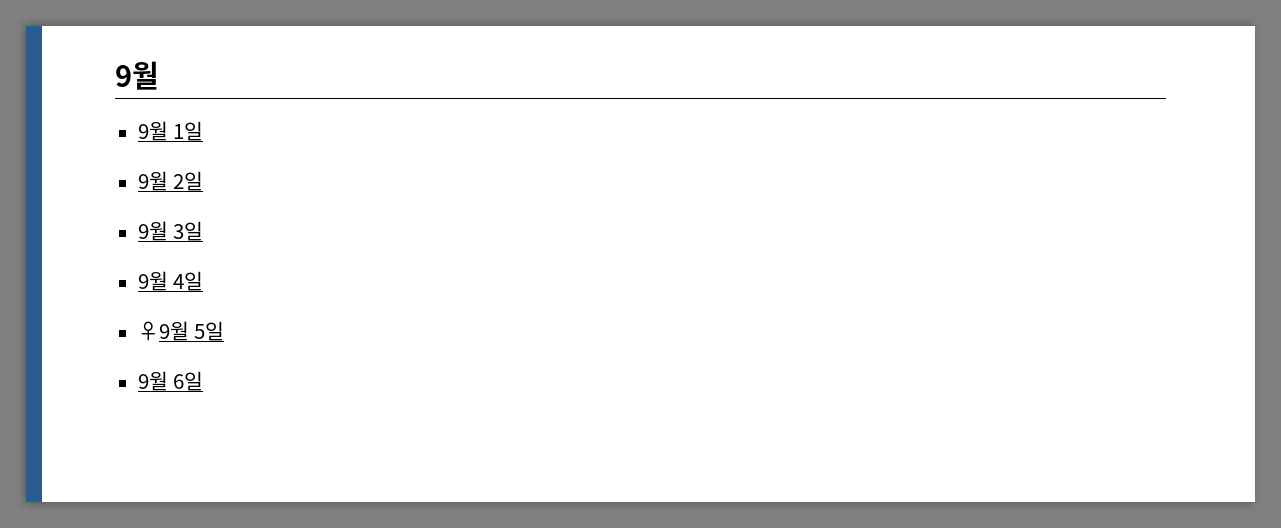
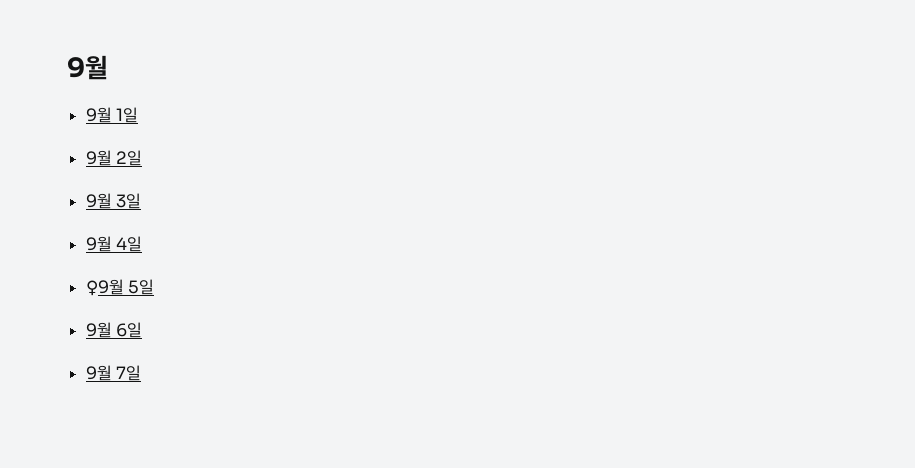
+ 9월 7일

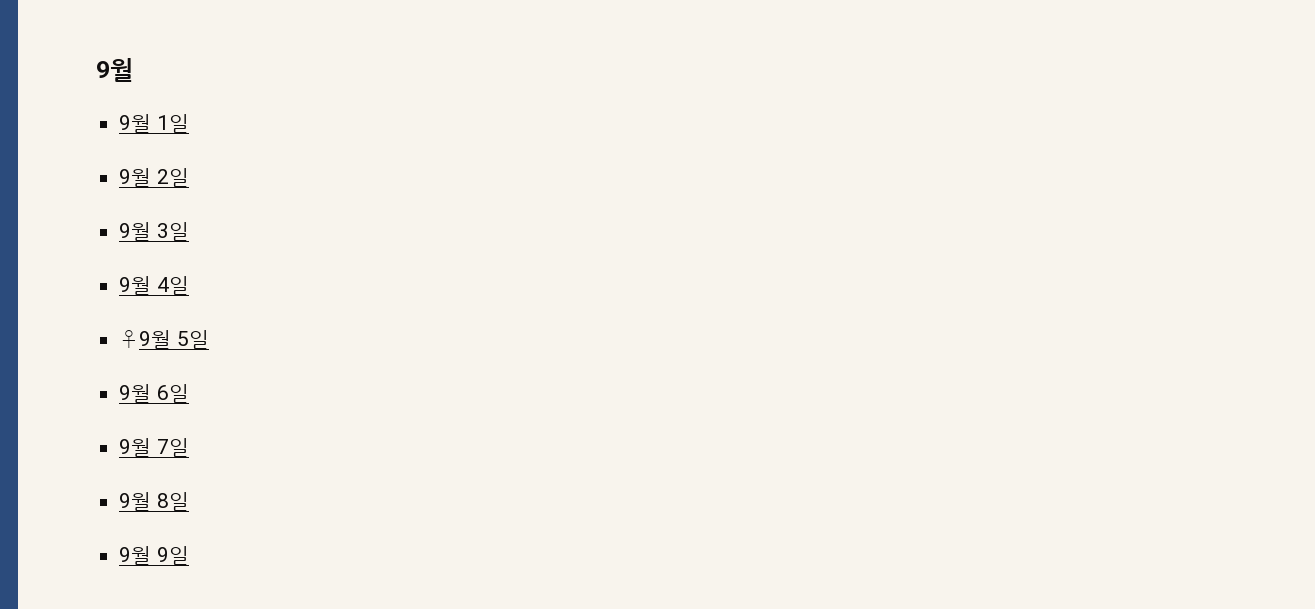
+ 9월 8일
+ 9월 9일

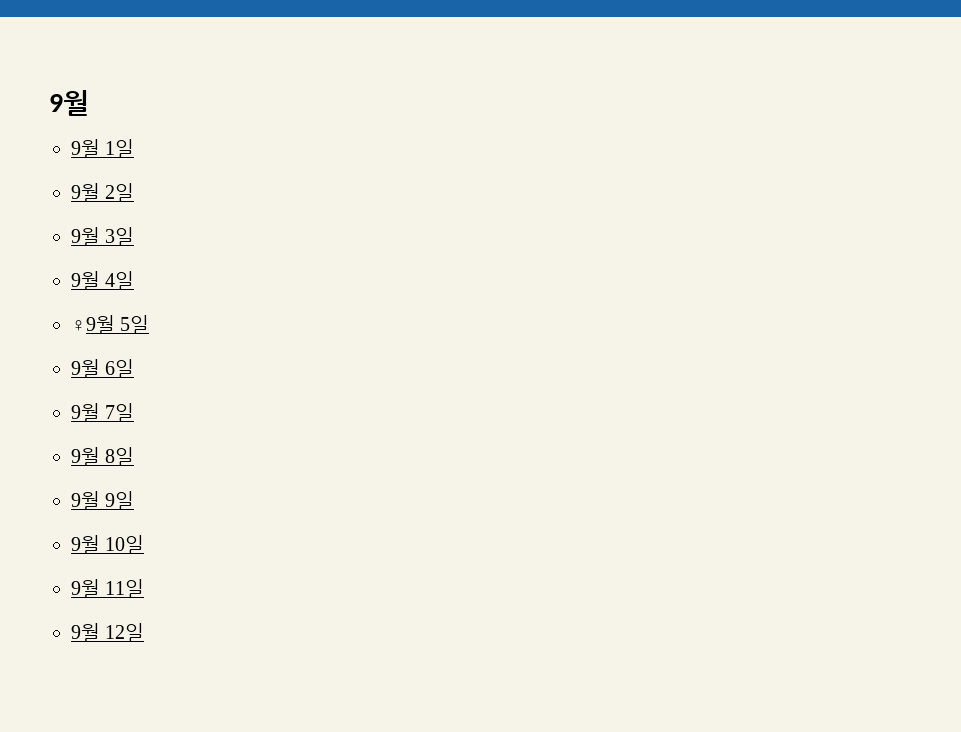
+ 9월 10일
+ 9월 11일
+ 9월 12일

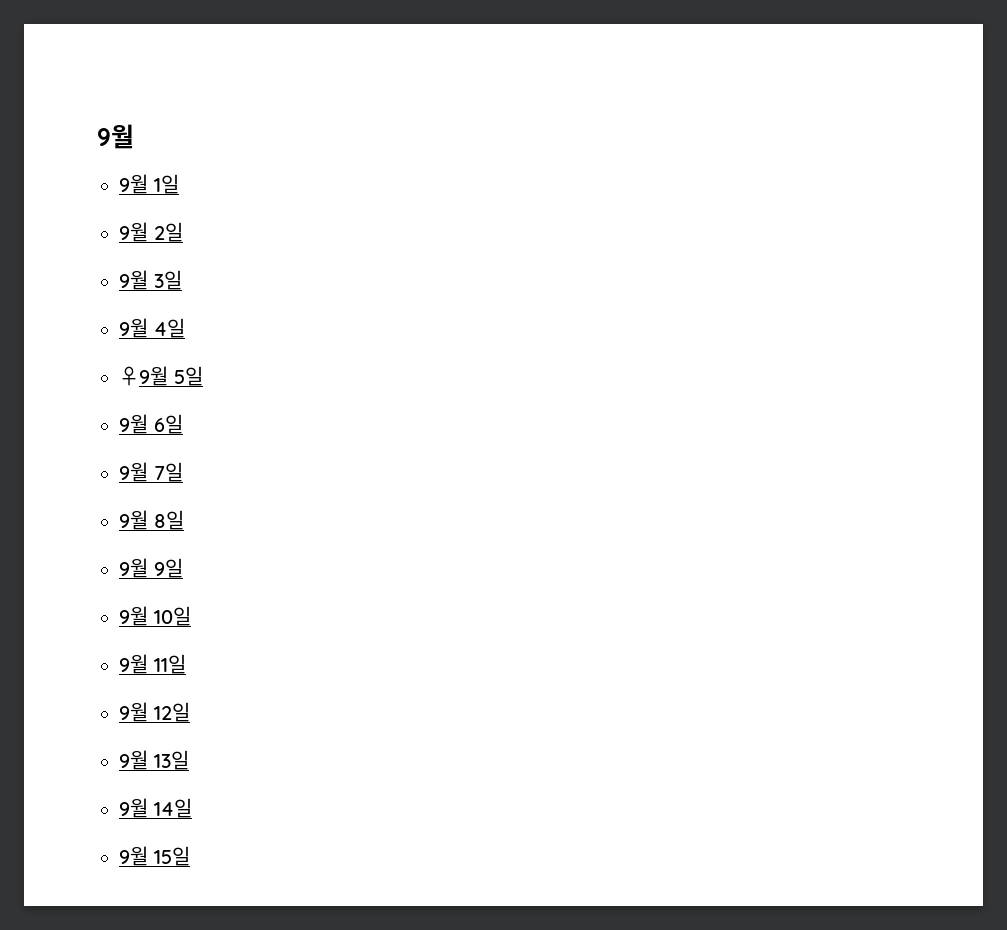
+ 9월 13일
+ 9월 14일
+ 9월 15일

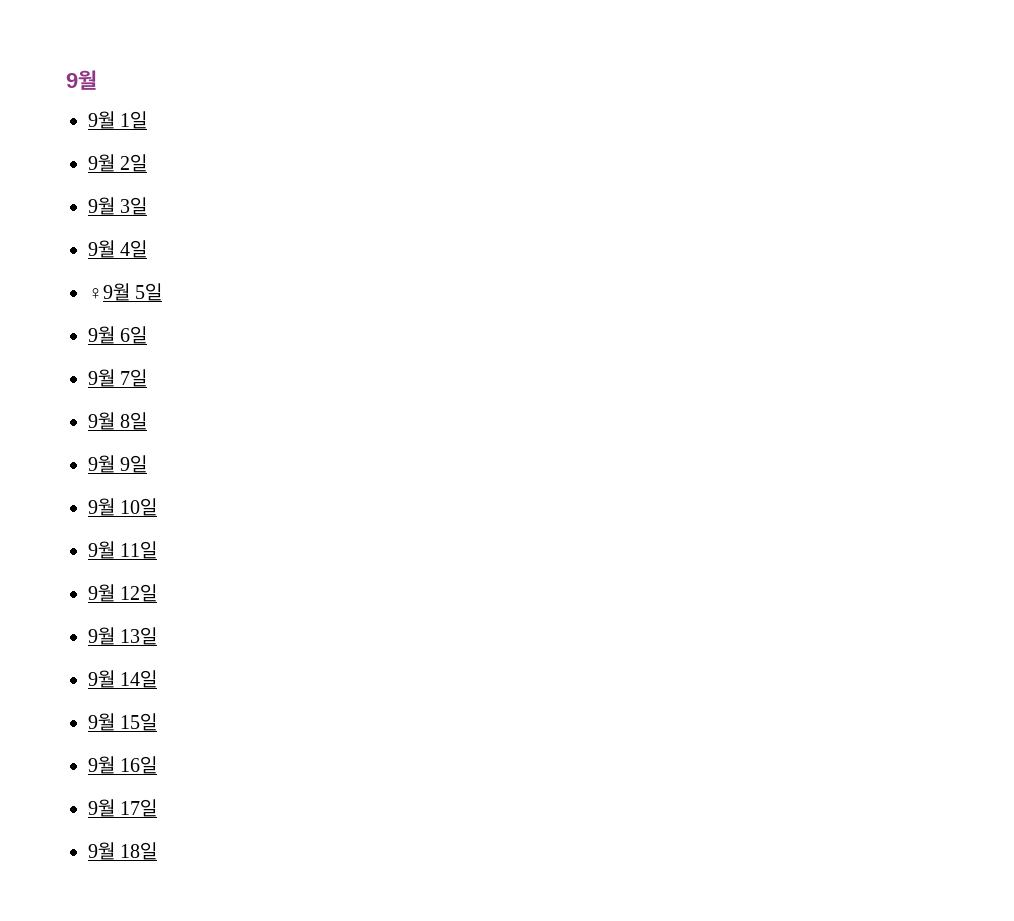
+ 9월 16일
+ 9월 17일
+ 9월 18일

